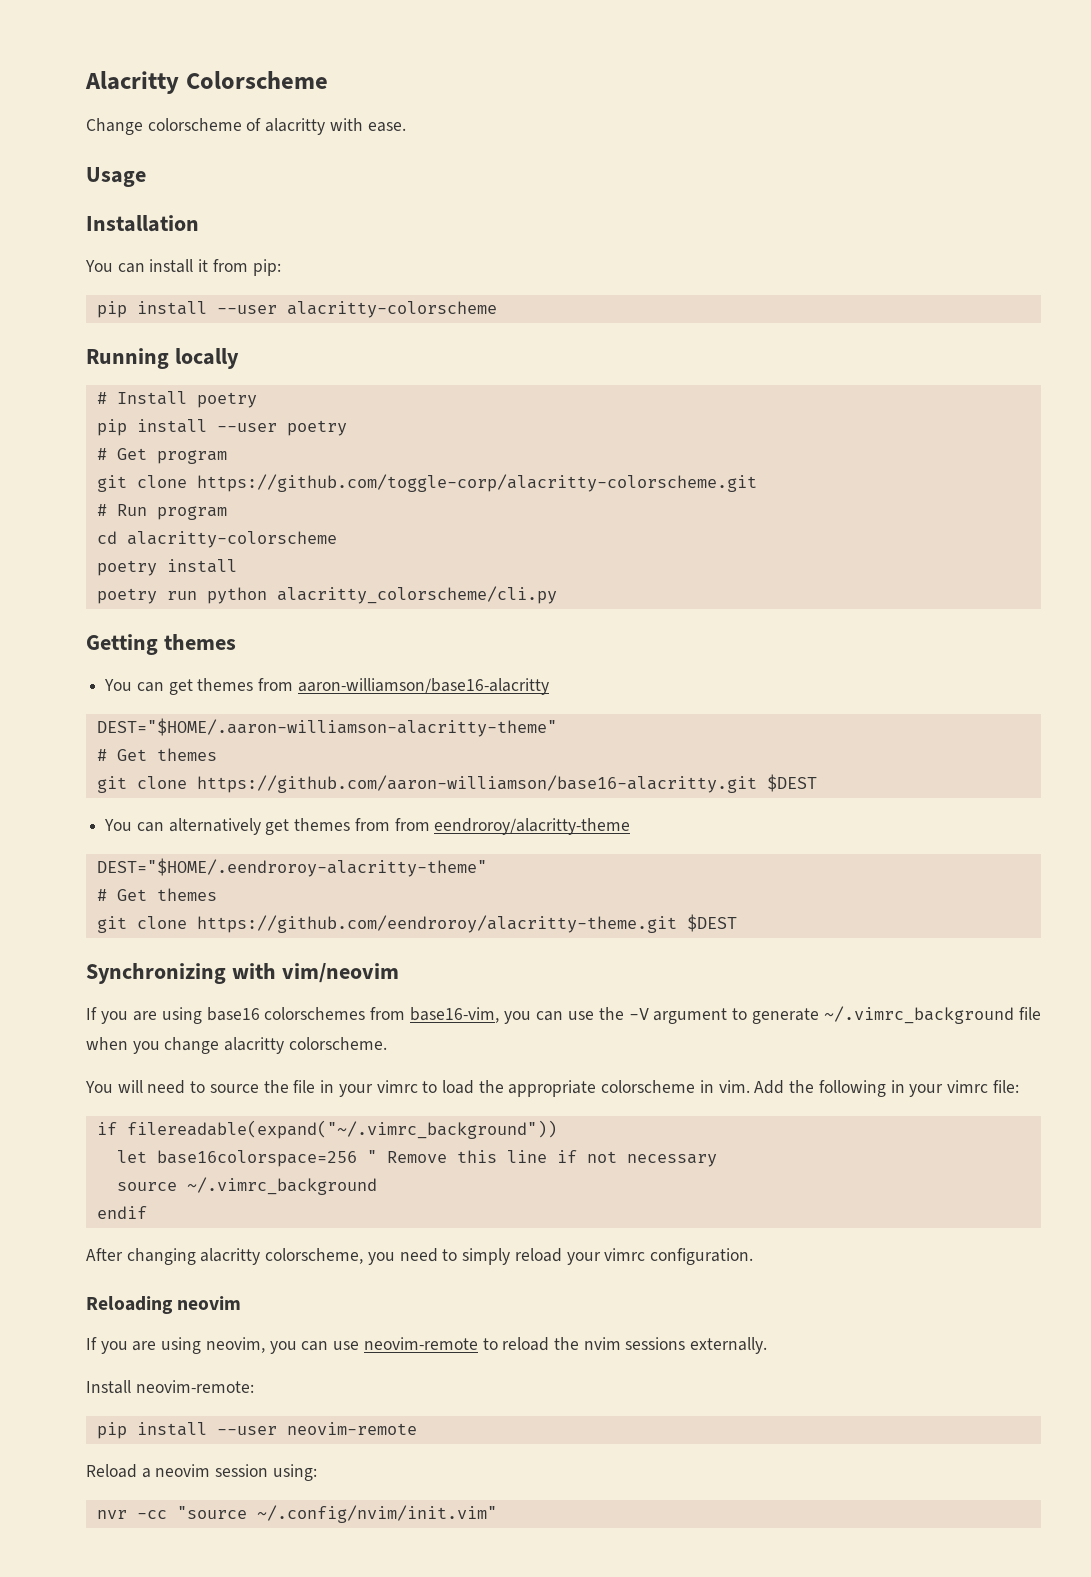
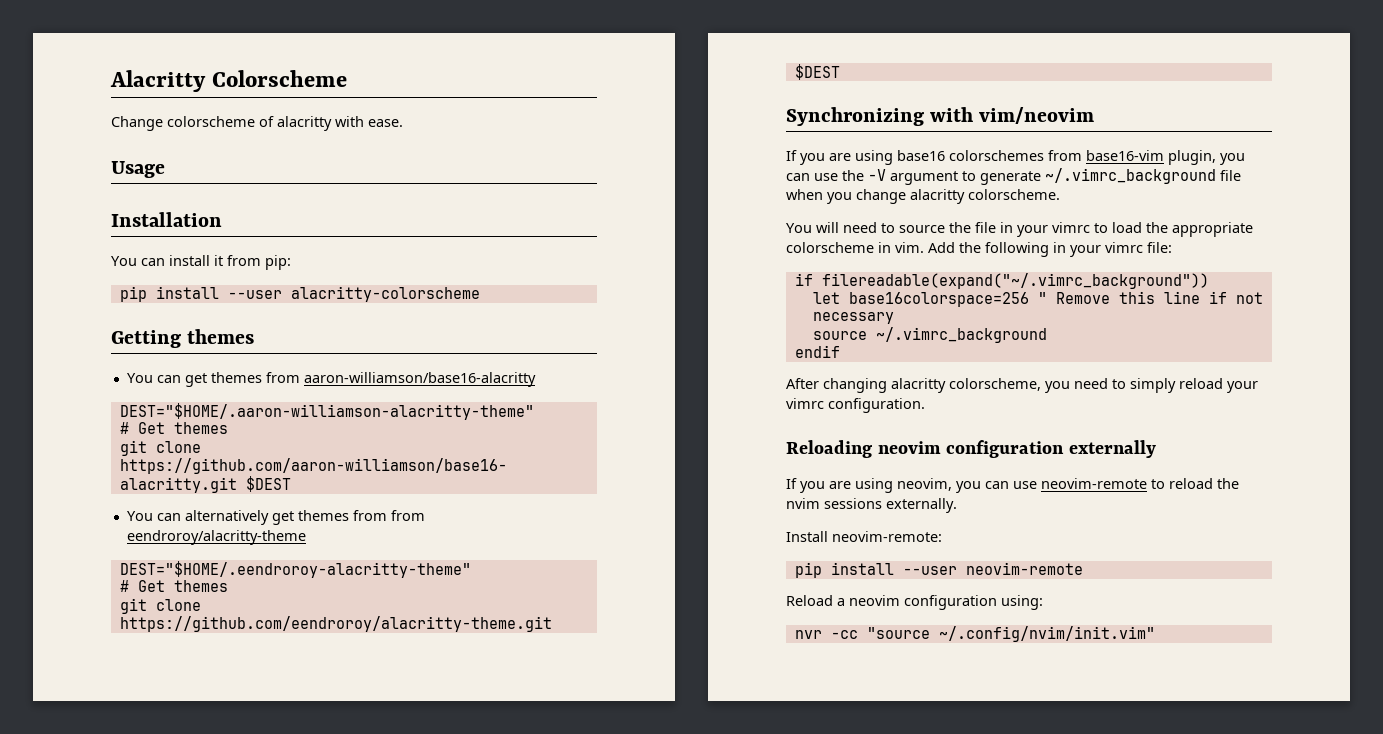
- Running locally
- # Install poetry
- pip install --user poetry
- # Get program
- git clone https://github.com/toggle-corp/alacritty-colorscheme.git
- # Run program
- cd alacritty-colorscheme
- poetry install
- poetry run python alacritty_colorscheme/cli.py
- If you are using base16 colorschemes from base16-vim, you can use the -V argument to generate ~/.vimrc_background file when you change alacritty colorscheme.
+ If you are using base16 colorschemes from base16-vim plugin, you can use the -V argument to generate ~/.vimrc_background file when you change alacritty colorscheme.
- Reloading neovim
+ Reloading neovim configuration externally
- Reload a neovim session using:
+ Reload a neovim configuration using:

